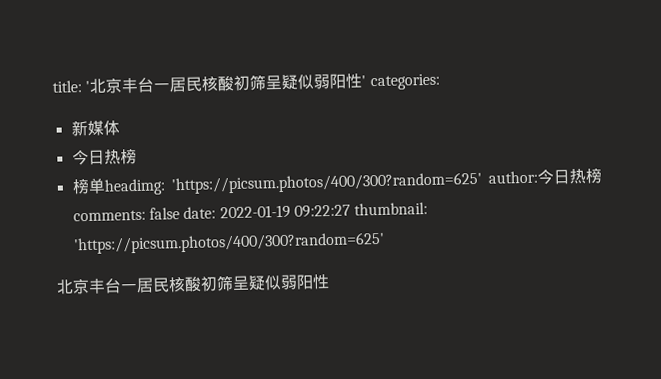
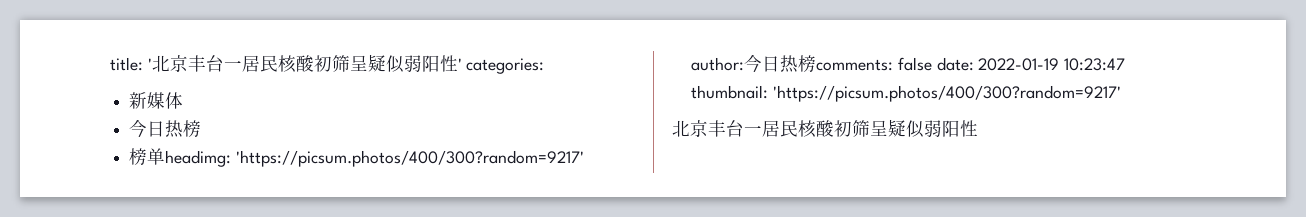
- 榜单headimg: 'https://picsum.photos/400/300?random=625' author:今日热榜comments: false date: 2022-01-19 09:22:27 thumbnail: 'https://picsum.photos/400/300?random=625'
+ 榜单headimg: 'https://picsum.photos/400/300?random=9217' author:今日热榜comments: false date: 2022-01-19 10:23:47 thumbnail: 'https://picsum.photos/400/300?random=9217'

